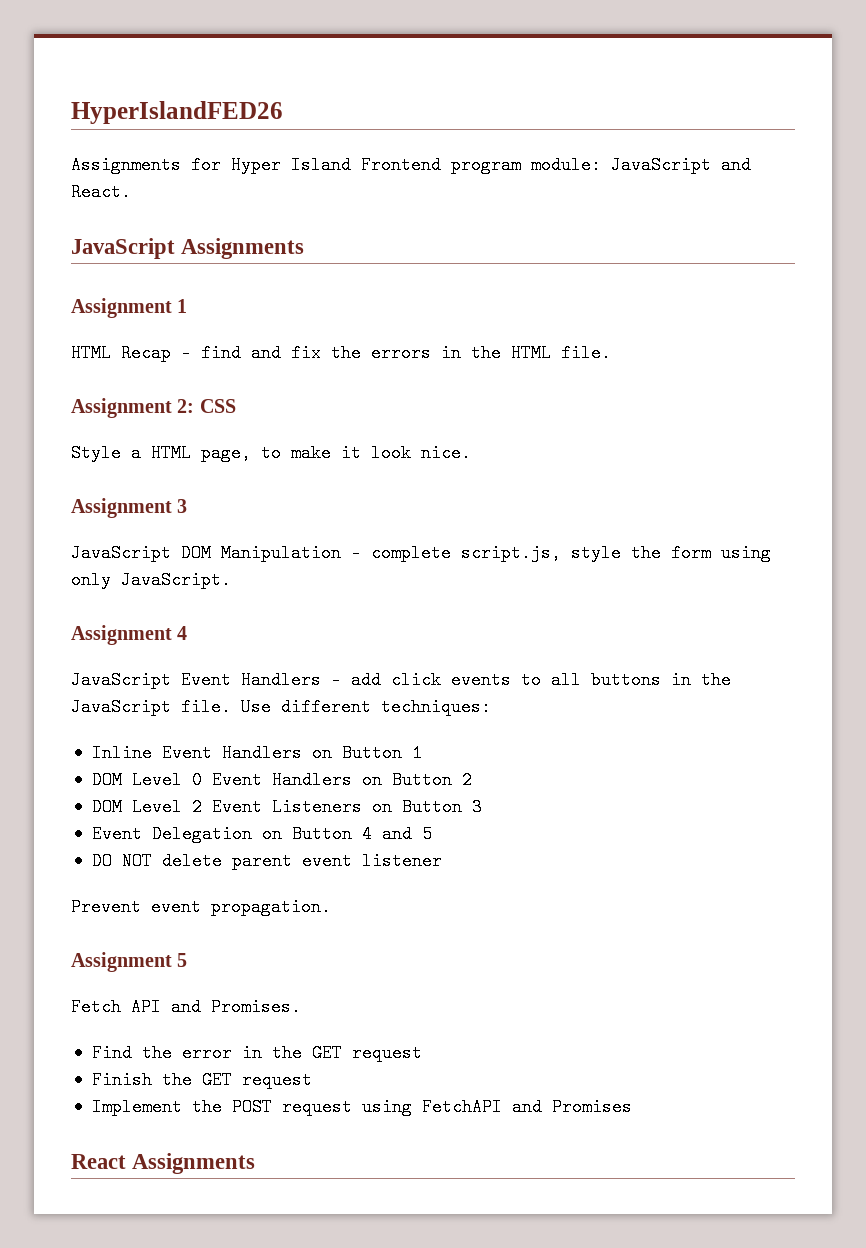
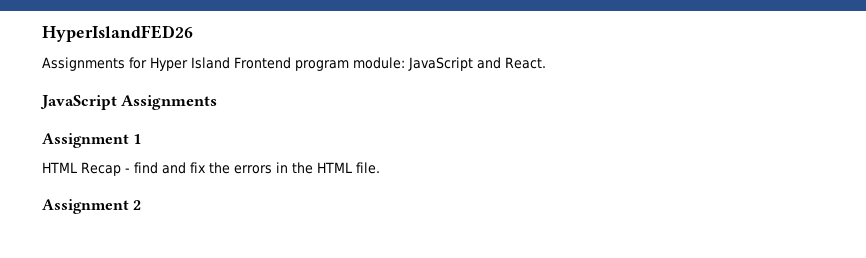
- Assignment 2: CSS
- Style a HTML page, to make it look nice.
- Assignment 3
- JavaScript DOM Manipulation - complete script.js, style the form using only JavaScript.
- Assignment 4
- JavaScript Event Handlers - add click events to all buttons in the JavaScript file. Use different techniques:
- Inline Event Handlers on Button 1
- DOM Level 0 Event Handlers on Button 2
- DOM Level 2 Event Listeners on Button 3
- Event Delegation on Button 4 and 5
- DO NOT delete parent event listener
- Prevent event propagation.
- Assignment 5
- Fetch API and Promises.
- Find the error in the GET request
- Finish the GET request
- Implement the POST request using FetchAPI and Promises
- React Assignments
+ Assignment 2

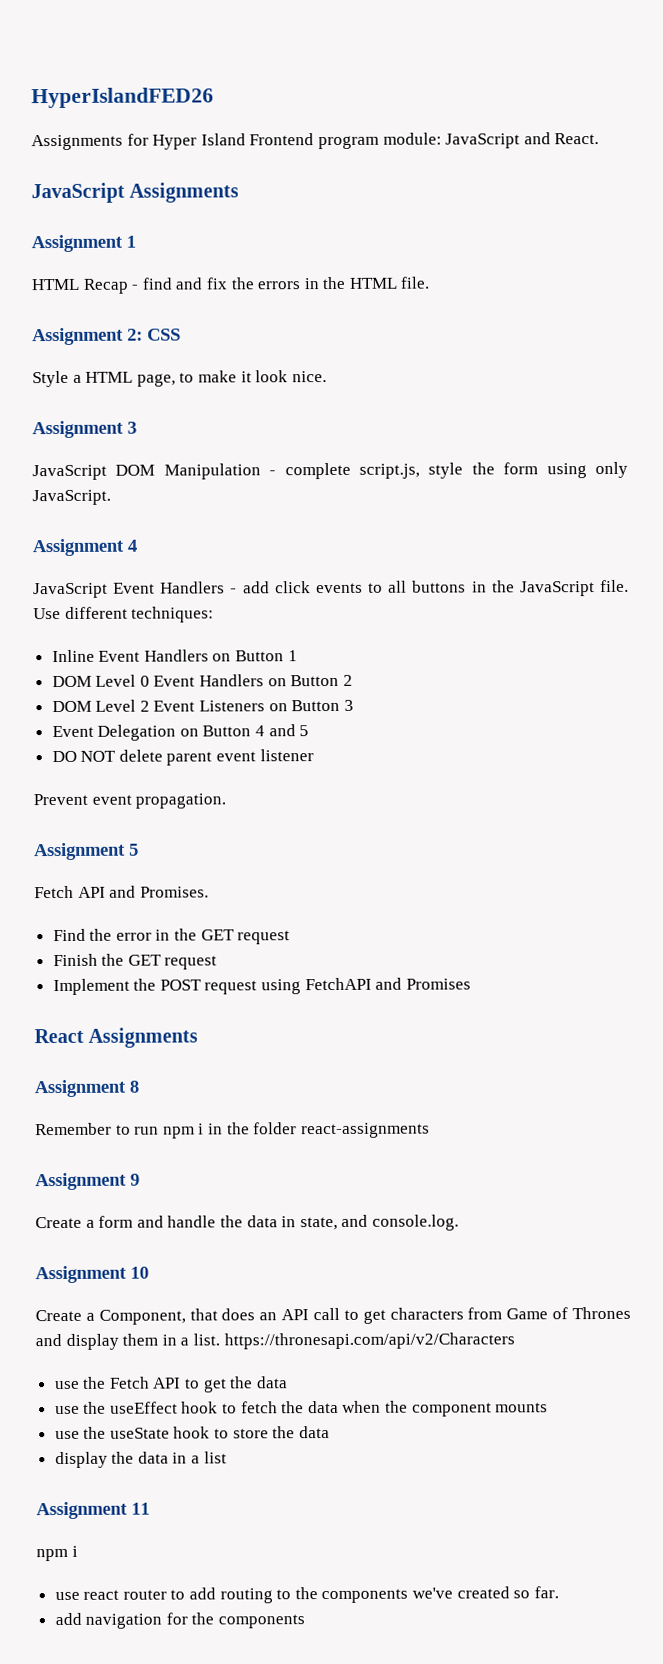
- Assignment 2
+ Assignment 2: CSS
+ Style a HTML page, to make it look nice.
+ Assignment 3
+ JavaScript DOM Manipulation - complete script.js, style the form using only JavaScript.
+ Assignment 4
+ JavaScript Event Handlers - add click events to all buttons in the JavaScript file. Use different techniques:
+ Inline Event Handlers on Button 1
+ DOM Level 0 Event Handlers on Button 2
+ DOM Level 2 Event Listeners on Button 3
+ Event Delegation on Button 4 and 5
+ DO NOT delete parent event listener
+ Prevent event propagation.
+ Assignment 5
+ Fetch API and Promises.
+ Find the error in the GET request
+ Finish the GET request
+ Implement the POST request using FetchAPI and Promises
+ React Assignments
+ Assignment 8
+ Remember to run npm i in the folder react-assignments
+ Assignment 9
+ Create a form and handle the data in state, and console.log.
+ Assignment 10
+ Create a Component, that does an API call to get characters from Game of Thrones and display them in a list. https://thronesapi.com/api/v2/Characters
+ use the Fetch API to get the data
+ use the useEffect hook to fetch the data when the component mounts
+ use the useState hook to store the data
+ display the data in a list
+ Assignment 11
+ npm i
+ use react router to add routing to the components we've created so far.
+ add navigation for the components

